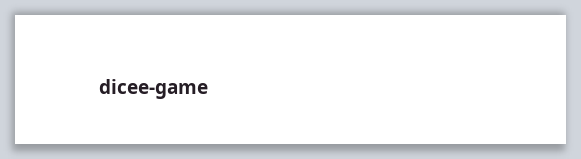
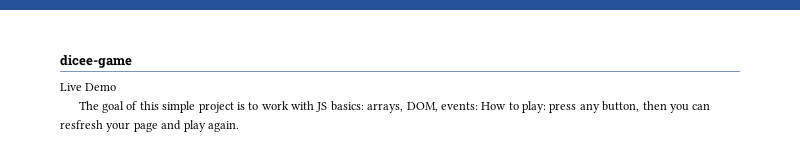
+ Live Demo
+ The goal of this simple project is to work with JS basics: arrays, DOM, events: How to play: press any button, then you can resfresh your page and play again.

